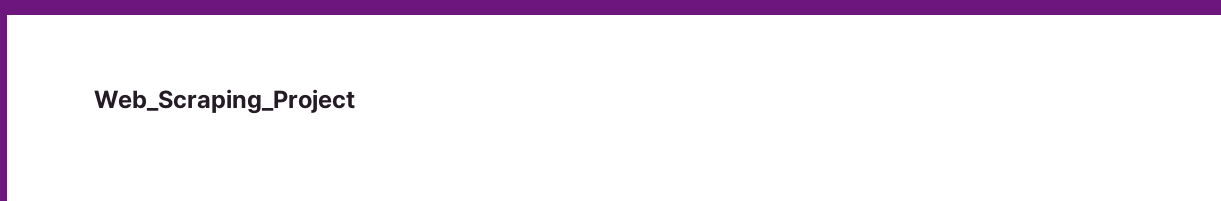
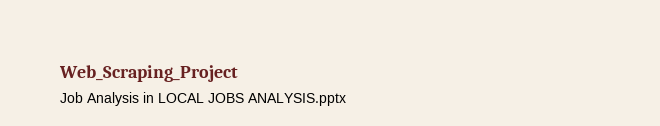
+ Job Analysis in LOCAL JOBS ANALYSIS.pptx

